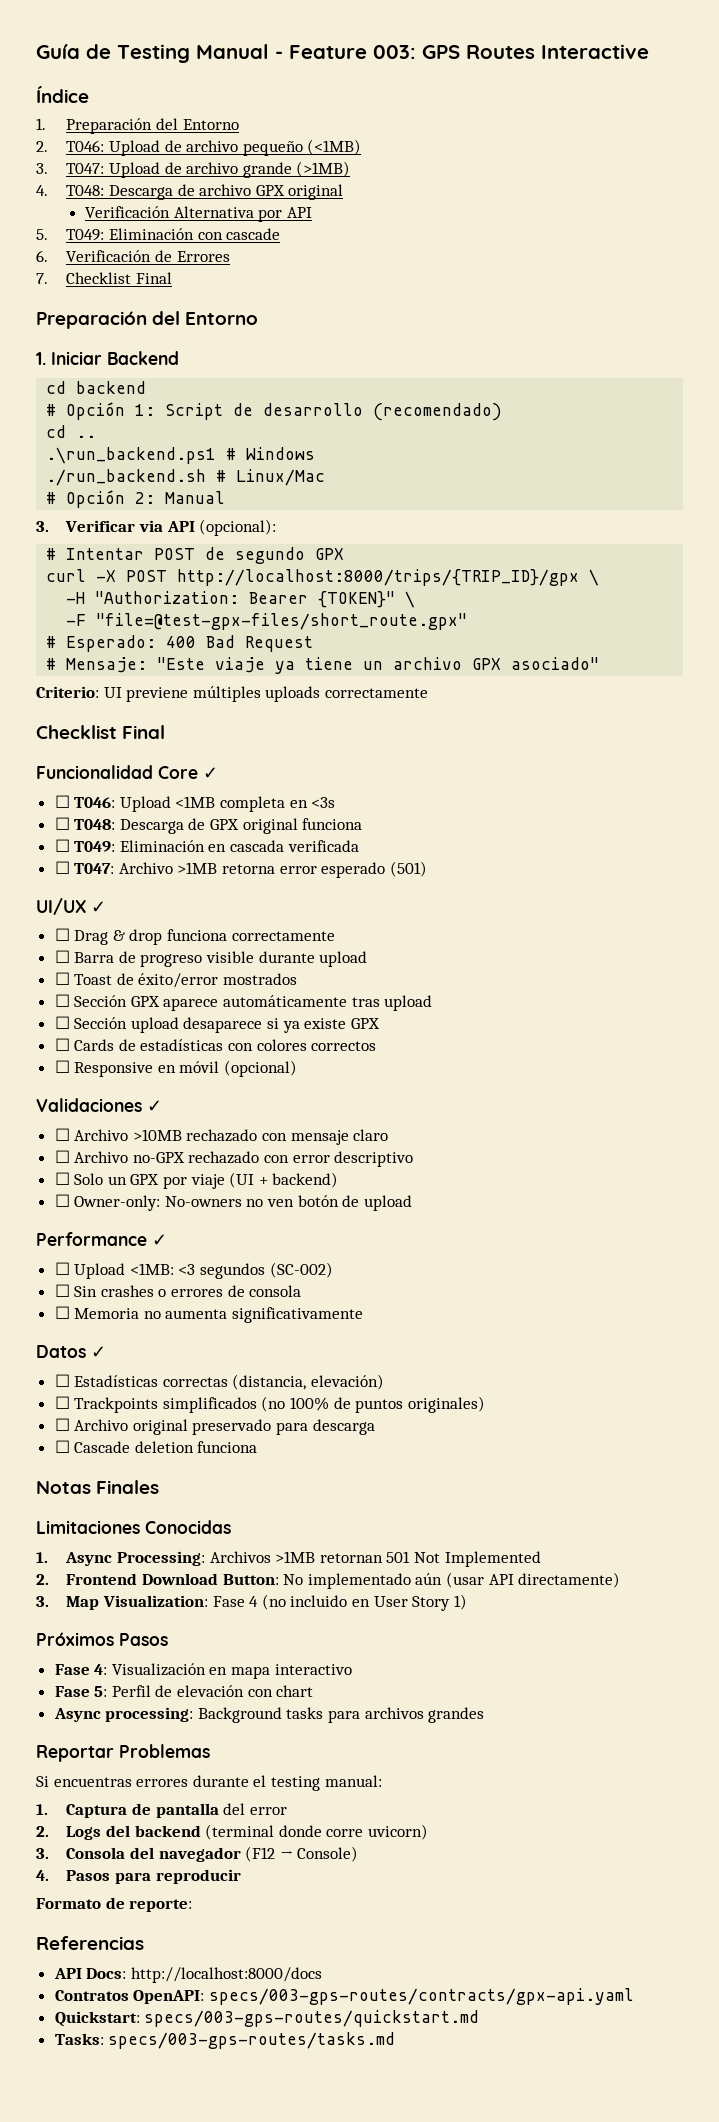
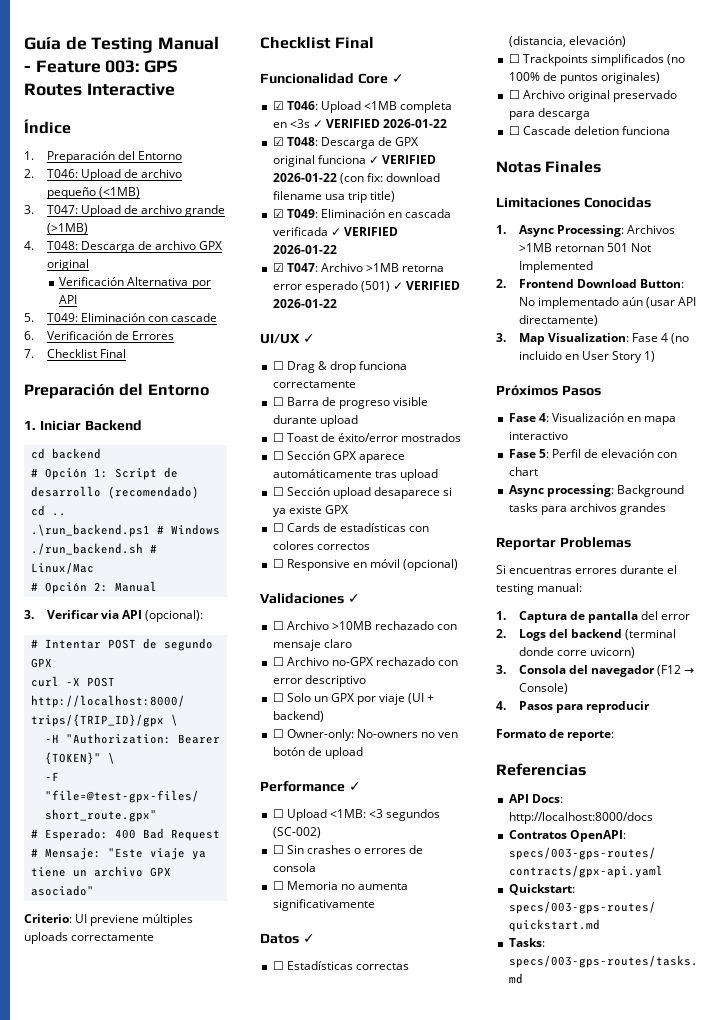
- ☐ T046: Upload <1MB completa en <3s
- ☐ T048: Descarga de GPX original funciona
- ☐ T049: Eliminación en cascada verificada
- ☐ T047: Archivo >1MB retorna error esperado (501)
+ ☑ T046: Upload <1MB completa en <3s ✓ VERIFIED 2026-01-22
+ ☑ T048: Descarga de GPX original funciona ✓ VERIFIED 2026-01-22 (con fix: download filename usa trip title)
+ ☑ T049: Eliminación en cascada verificada ✓ VERIFIED 2026-01-22
+ ☑ T047: Archivo >1MB retorna error esperado (501) ✓ VERIFIED 2026-01-22

